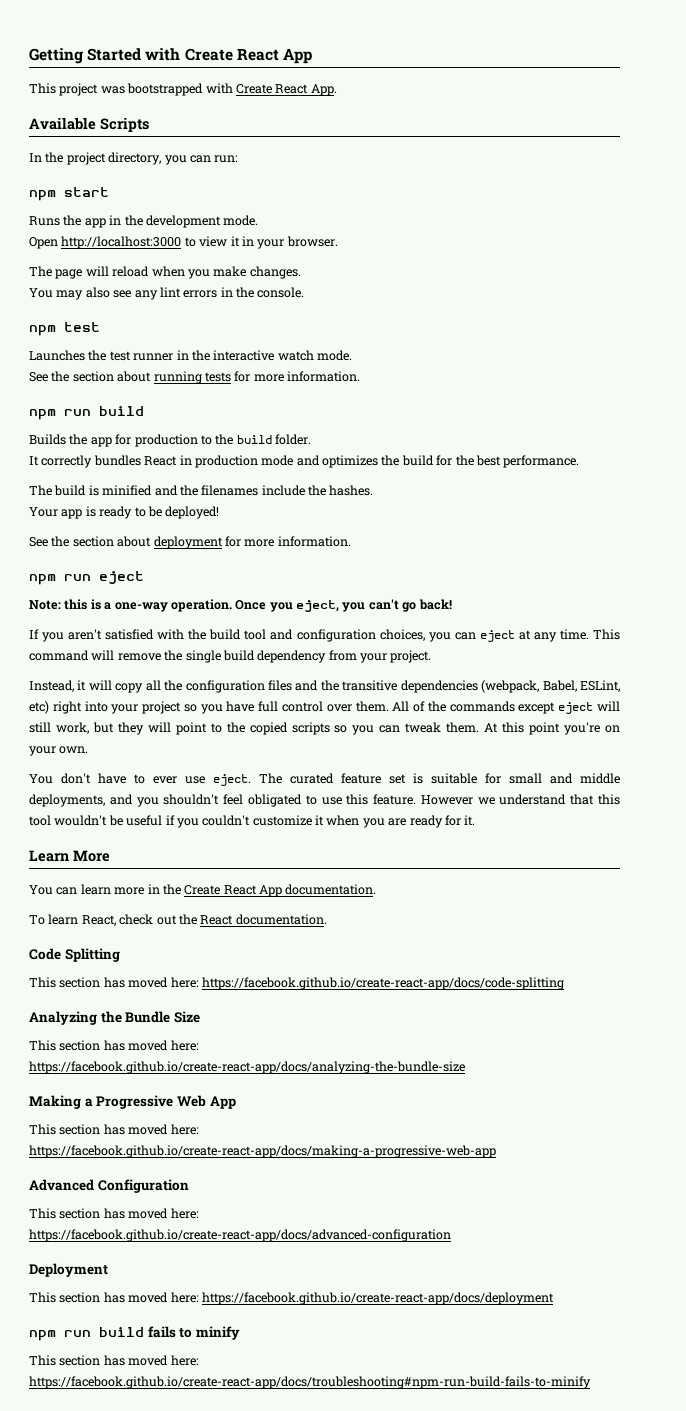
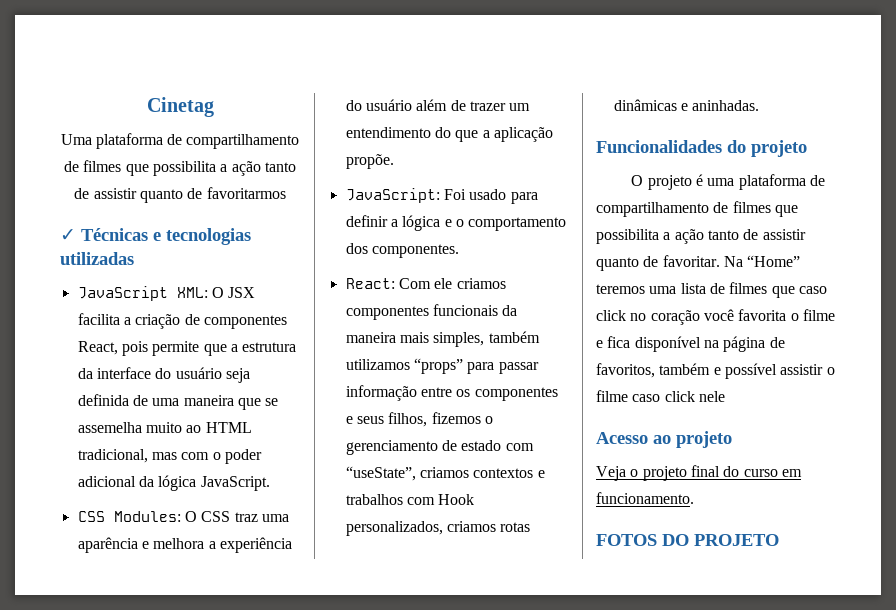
- Getting Started with Create React App
- This project was bootstrapped with Create React App.
- Available Scripts
- In the project directory, you can run:
- npm start
- Runs the app in the development mode.
- Open http://localhost:3000 to view it in your browser.
- The page will reload when you make changes.
- You may also see any lint errors in the console.
- npm test
- Launches the test runner in the interactive watch mode.
- See the section about running tests for more information.
- npm run build
- Builds the app for production to the build folder.
- It correctly bundles React in production mode and optimizes the build for the best performance.
- The build is minified and the filenames include the hashes.
- Your app is ready to be deployed!
- See the section about deployment for more information.
- npm run eject
- Note: this is a one-way operation. Once you eject, you can't go back!
- If you aren't satisfied with the build tool and configuration choices, you can eject at any time. This command will remove the single build dependency from your project.
- Instead, it will copy all the configuration files and the transitive dependencies (webpack, Babel, ESLint, etc) right into your project so you have full control over them. All of the commands except eject will still work, but they will point to the copied scripts so you can tweak them. At this point you're on your own.
- You don't have to ever use eject. The curated feature set is suitable for small and middle deployments, and you shouldn't feel obligated to use this feature. However we understand that this tool wouldn't be useful if you couldn't customize it when you are ready for it.
- Learn More
- You can learn more in the Create React App documentation.
- To learn React, check out the React documentation.
- Code Splitting
- This section has moved here: https://facebook.github.io/create-react-app/docs/code-splitting
- Analyzing the Bundle Size
- This section has moved here: https://facebook.github.io/create-react-app/docs/analyzing-the-bundle-size
- Making a Progressive Web App
- This section has moved here: https://facebook.github.io/create-react-app/docs/making-a-progressive-web-app
- Advanced Configuration
- This section has moved here: https://facebook.github.io/create-react-app/docs/advanced-configuration
- Deployment
- This section has moved here: https://facebook.github.io/create-react-app/docs/deployment
- npm run build fails to minify
- This section has moved here: https://facebook.github.io/create-react-app/docs/troubleshooting#npm-run-build-fails-to-minify
+ Cinetag
+ Uma plataforma de compartilhamento de filmes que possibilita a ação tanto de assistir quanto de favoritarmos
+ ✓ Técnicas e tecnologias utilizadas
+ JavaScript XML: O JSX facilita a criação de componentes React, pois permite que a estrutura da interface do usuário seja definida de uma maneira que se assemelha muito ao HTML tradicional, mas com o poder adicional da lógica JavaScript.
+ CSS Modules: O CSS traz uma aparência e melhora a experiência do usuário além de trazer um entendimento do que a aplicação propõe.
+ JavaScript: Foi usado para definir a lógica e o comportamento dos componentes.
+ React: Com ele criamos componentes funcionais da maneira mais simples, também utilizamos “props” para passar informação entre os componentes e seus filhos, fizemos o gerenciamento de estado com “useState”, criamos contextos e trabalhos com Hook personalizados, criamos rotas dinâmicas e aninhadas.
+ Funcionalidades do projeto
+ O projeto é uma plataforma de compartilhamento de filmes que possibilita a ação tanto de assistir quanto de favoritar. Na “Home” teremos uma lista de filmes que caso click no coração você favorita o filme e fica disponível na página de favoritos, também e possível assistir o filme caso click nele
+ Acesso ao projeto
+ Veja o projeto final do curso em funcionamento.
+ FOTOS DO PROJETO

